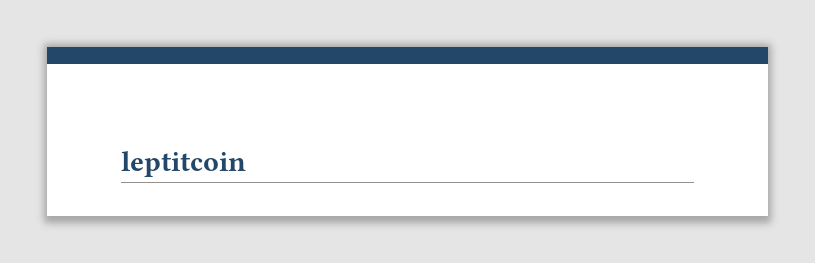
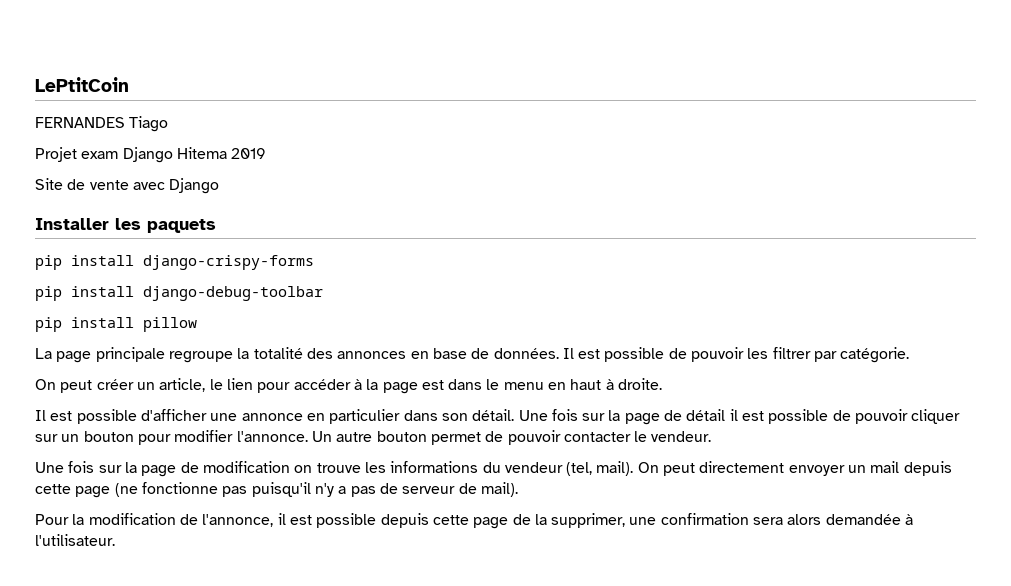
- leptitcoin
+ LePtitCoin
+ FERNANDES Tiago
+ Projet exam Django Hitema 2019
+ Site de vente avec Django
+ Installer les paquets
+ pip install django-crispy-forms
+ pip install django-debug-toolbar
+ pip install pillow
+ La page principale regroupe la totalité des annonces en base de données. Il est possible de pouvoir les filtrer par catégorie.
+ On peut créer un article, le lien pour accéder à la page est dans le menu en haut à droite.
+ Il est possible d'afficher une annonce en particulier dans son détail. Une fois sur la page de détail il est possible de pouvoir cliquer sur un bouton pour modifier l'annonce. Un autre bouton permet de pouvoir contacter le vendeur.
+ Une fois sur la page de modification on trouve les informations du vendeur (tel, mail). On peut directement envoyer un mail depuis cette page (ne fonctionne pas puisqu'il n'y a pas de serveur de mail).
+ Pour la modification de l'annonce, il est possible depuis cette page de la supprimer, une confirmation sera alors demandée à l'utilisateur.

